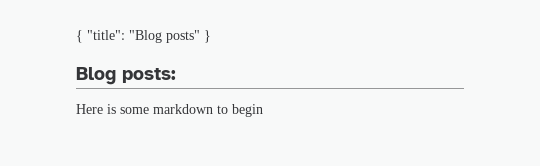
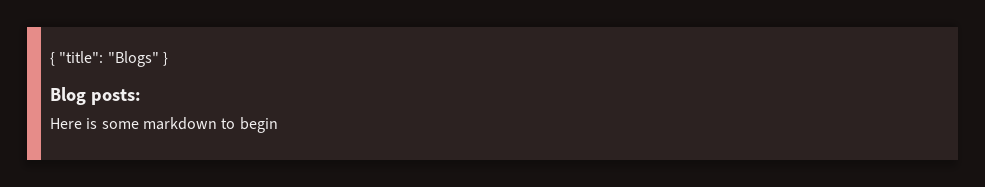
- { "title": "Blog posts" }
+ { "title": "Blogs" }

